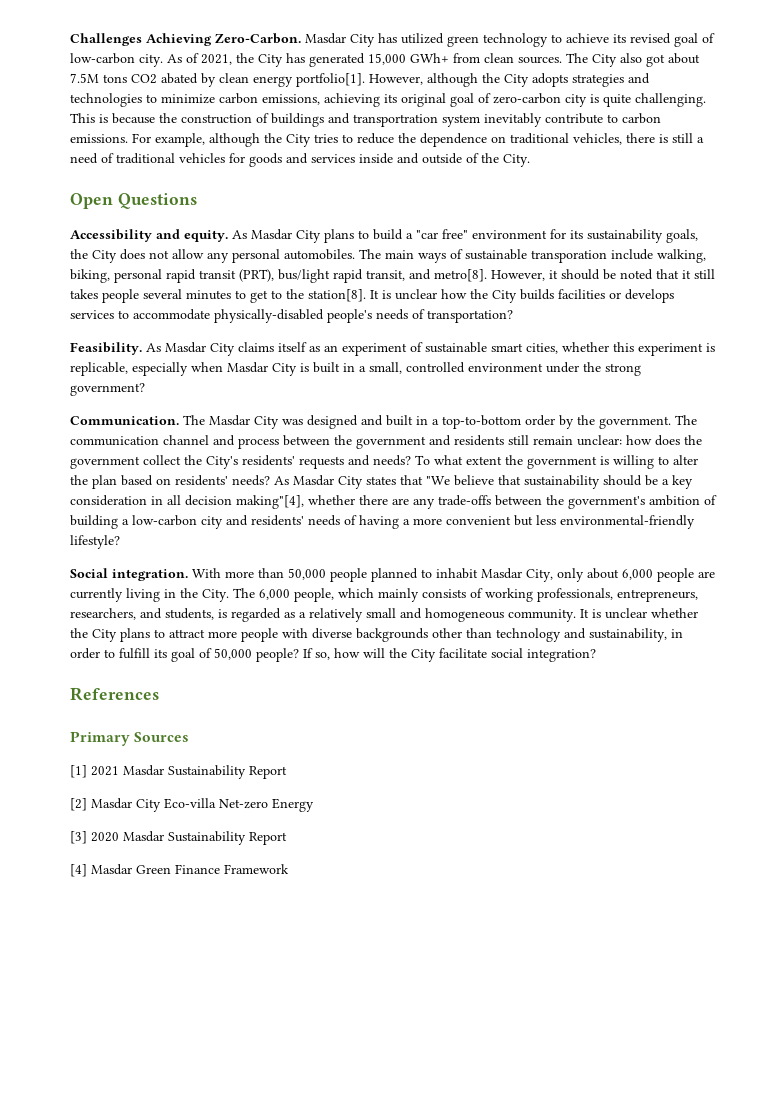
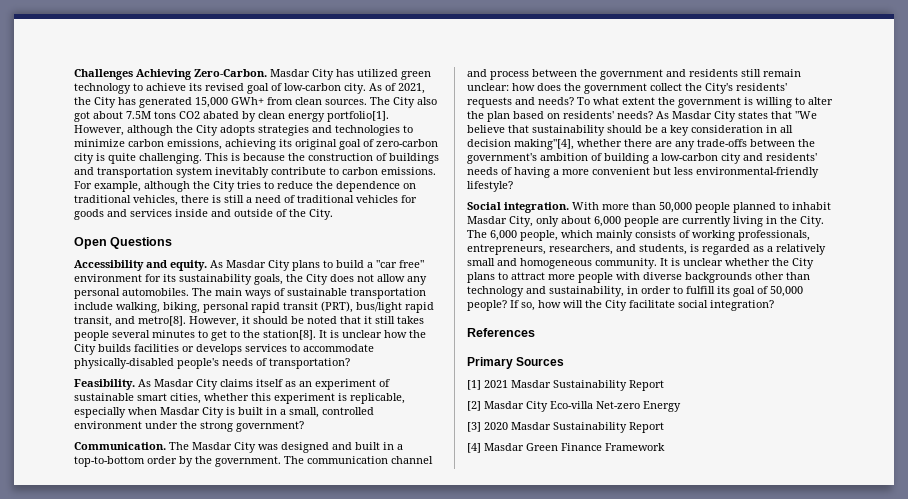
- This is because the construction of buildings and transportration system inevitably contribute to carbon emissions.
+ This is because the construction of buildings and transportation system inevitably contribute to carbon emissions.
- The main ways of sustainable transporation include walking, biking, personal rapid transit (PRT), bus/light rapid transit, and metro[8].
+ The main ways of sustainable transportation include walking, biking, personal rapid transit (PRT), bus/light rapid transit, and metro[8].

